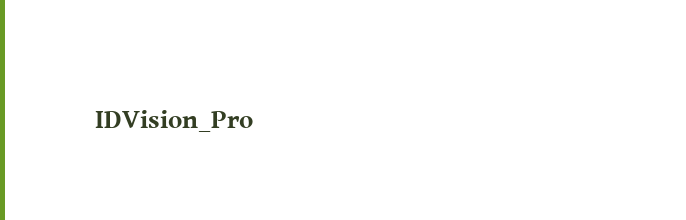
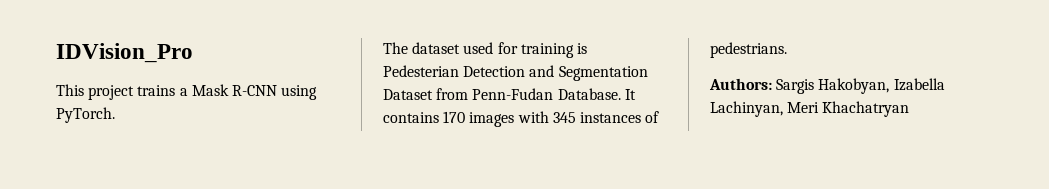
+ This project trains a Mask R-CNN using PyTorch.
+ The dataset used for training is Pedesterian Detection and Segmentation Dataset from Penn-Fudan Database. It contains 170 images with 345 instances of pedestrians.
+ Authors: Sargis Hakobyan, Izabella Lachinyan, Meri Khachatryan

